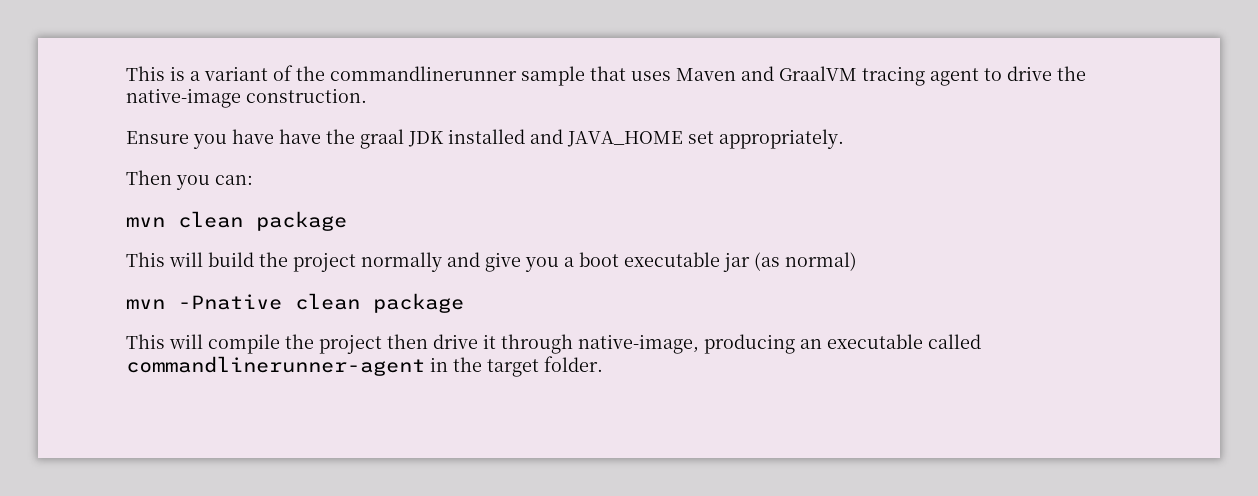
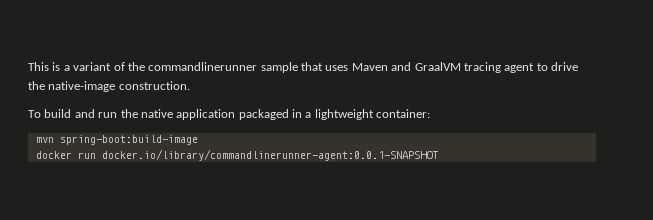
- Ensure you have have the graal JDK installed and JAVA_HOME set appropriately.
- Then you can:
- mvn clean package
- This will build the project normally and give you a boot executable jar (as normal)
- mvn -Pnative clean package
- This will compile the project then drive it through native-image, producing an executable called commandlinerunner-agent in the target folder.
+ To build and run the native application packaged in a lightweight container:
+ mvn spring-boot:build-image
+ docker run docker.io/library/commandlinerunner-agent:0.0.1-SNAPSHOT

